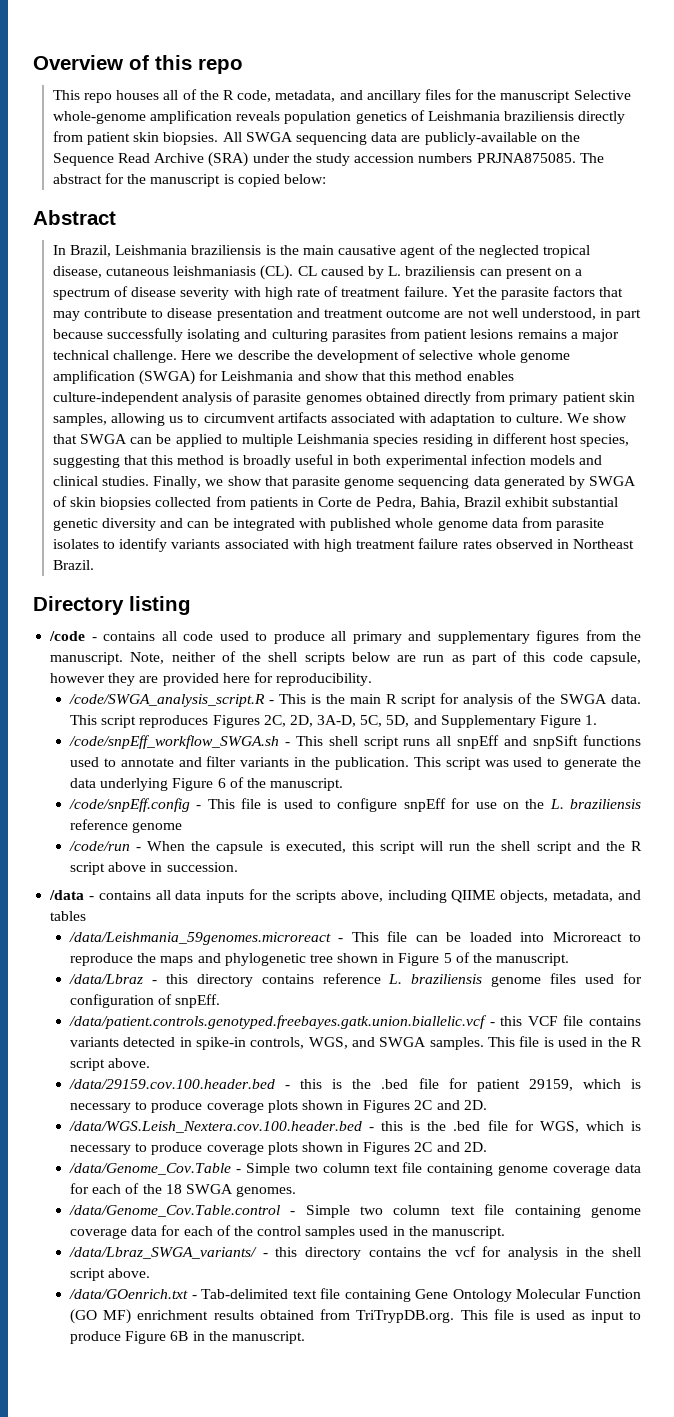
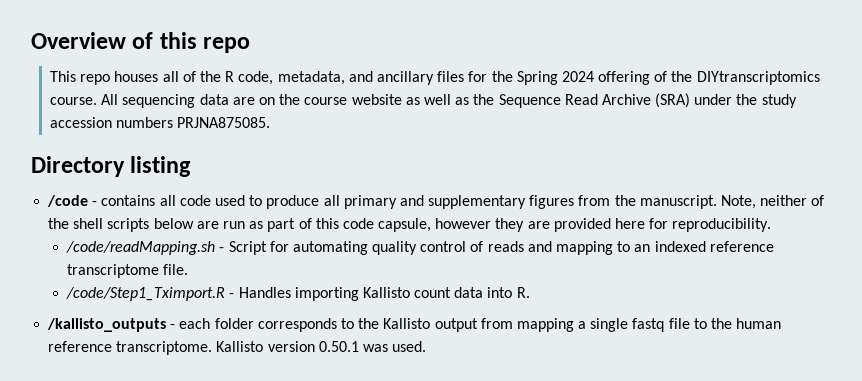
- This repo houses all of the R code, metadata, and ancillary files for the manuscript Selective whole-genome amplification reveals population genetics of Leishmania braziliensis directly from patient skin biopsies. All SWGA sequencing data are publicly-available on the Sequence Read Archive (SRA) under the study accession numbers PRJNA875085. The abstract for the manuscript is copied below:
- Abstract
- In Brazil, Leishmania braziliensis is the main causative agent of the neglected tropical disease, cutaneous leishmaniasis (CL). CL caused by L. braziliensis can present on a spectrum of disease severity with high rate of treatment failure. Yet the parasite factors that may contribute to disease presentation and treatment outcome are not well understood, in part because successfully isolating and culturing parasites from patient lesions remains a major technical challenge. Here we describe the development of selective whole genome amplification (SWGA) for Leishmania and show that this method enables culture-independent analysis of parasite genomes obtained directly from primary patient skin samples, allowing us to circumvent artifacts associated with adaptation to culture. We show that SWGA can be applied to multiple Leishmania species residing in different host species, suggesting that this method is broadly useful in both experimental infection models and clinical studies. Finally, we show that parasite genome sequencing data generated by SWGA of skin biopsies collected from patients in Corte de Pedra, Bahia, Brazil exhibit substantial genetic diversity and can be integrated with published whole genome data from parasite isolates to identify variants associated with high treatment failure rates observed in Northeast Brazil.
+ This repo houses all of the R code, metadata, and ancillary files for the Spring 2024 offering of the DIYtranscriptomics course. All sequencing data are on the course website as well as the Sequence Read Archive (SRA) under the study accession numbers PRJNA875085.
- /code/SWGA_analysis_script.R - This is the main R script for analysis of the SWGA data. This script reproduces Figures 2C, 2D, 3A-D, 5C, 5D, and Supplementary Figure 1.
- /code/snpEff_workflow_SWGA.sh - This shell script runs all snpEff and snpSift functions used to annotate and filter variants in the publication. This script was used to generate the data underlying Figure 6 of the manuscript.
- /code/snpEff.config - This file is used to configure snpEff for use on the L. braziliensis reference genome
- /code/run - When the capsule is executed, this script will run the shell script and the R script above in succession.
- /data - contains all data inputs for the scripts above, including QIIME objects, metadata, and tables
- /data/Leishmania_59genomes.microreact - This file can be loaded into Microreact to reproduce the maps and phylogenetic tree shown in Figure 5 of the manuscript.
- /data/Lbraz - this directory contains reference L. braziliensis genome files used for configuration of snpEff.
- /data/patient.controls.genotyped.freebayes.gatk.union.biallelic.vcf - this VCF file contains variants detected in spike-in controls, WGS, and SWGA samples. This file is used in the R script above.
- /data/29159.cov.100.header.bed - this is the .bed file for patient 29159, which is necessary to produce coverage plots shown in Figures 2C and 2D.
- /data/WGS.Leish_Nextera.cov.100.header.bed - this is the .bed file for WGS, which is necessary to produce coverage plots shown in Figures 2C and 2D.
- /data/Genome_Cov.Table - Simple two column text file containing genome coverage data for each of the 18 SWGA genomes.
- /data/Genome_Cov.Table.control - Simple two column text file containing genome coverage data for each of the control samples used in the manuscript.
- /data/Lbraz_SWGA_variants/ - this directory contains the vcf for analysis in the shell script above.
- /data/GOenrich.txt - Tab-delimited text file containing Gene Ontology Molecular Function (GO MF) enrichment results obtained from TriTrypDB.org. This file is used as input to produce Figure 6B in the manuscript.
+ /code/readMapping.sh - Script for automating quality control of reads and mapping to an indexed reference transcriptome file.
+ /code/Step1_Tximport.R - Handles importing Kallisto count data into R.
+ /kallisto_outputs - each folder corresponds to the Kallisto output from mapping a single fastq file to the human reference transcriptome. Kallisto version 0.50.1 was used.

